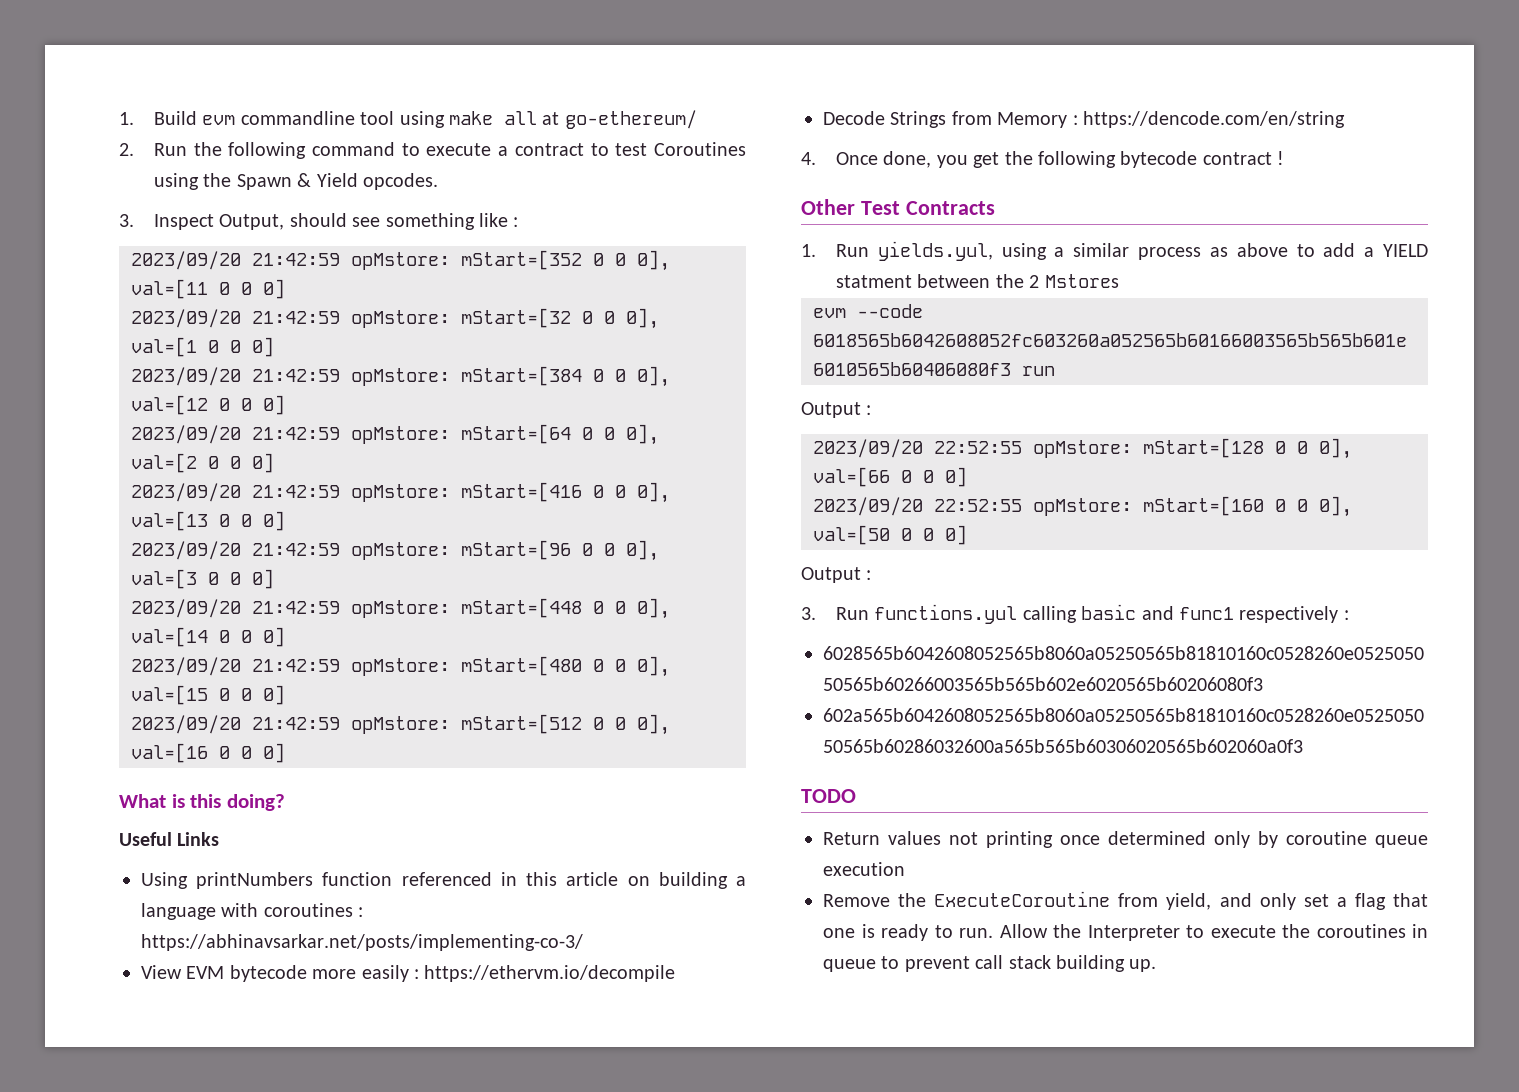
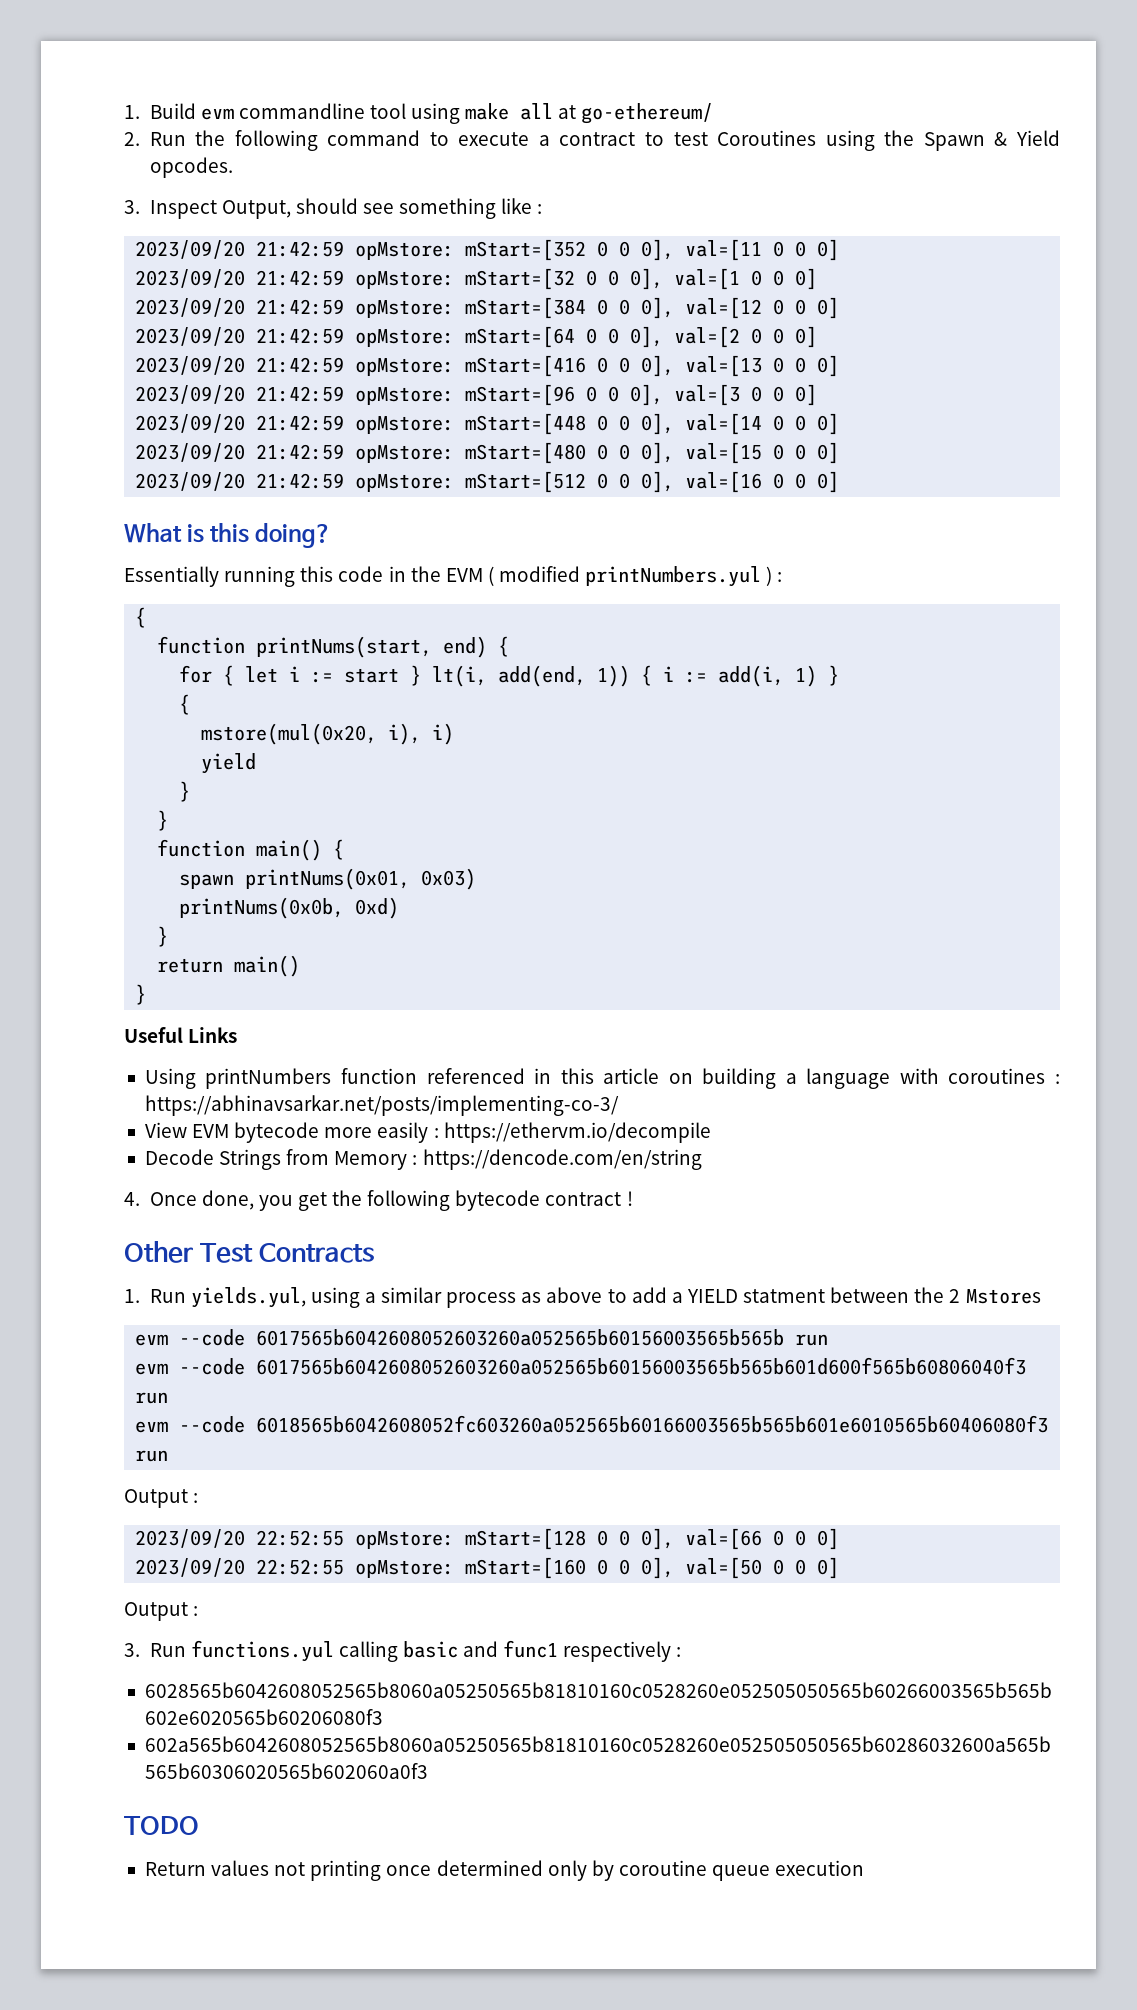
+ Essentially running this code in the EVM ( modified printNumbers.yul ) :
+ {
+ function printNums(start, end) {
+ for { let i := start } lt(i, add(end, 1)) { i := add(i, 1) }
+ {
+ mstore(mul(0x20, i), i)
+ yield
+ }
+ }
+ function main() {
+ spawn printNums(0x01, 0x03)
+ printNums(0x0b, 0xd)
+ }
+ return main()
+ }
+ evm --code 6017565b6042608052603260a052565b60156003565b565b run
+ evm --code 6017565b6042608052603260a052565b60156003565b565b601d600f565b60806040f3 run
- Remove the ExecuteCoroutine from yield, and only set a flag that one is ready to run. Allow the Interpreter to execute the coroutines in queue to prevent call stack building up.

